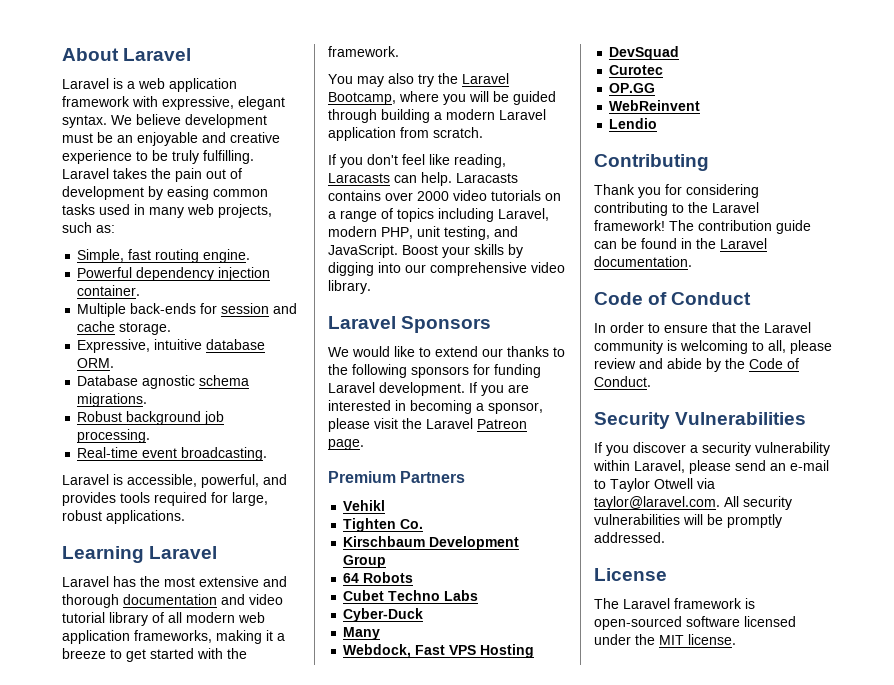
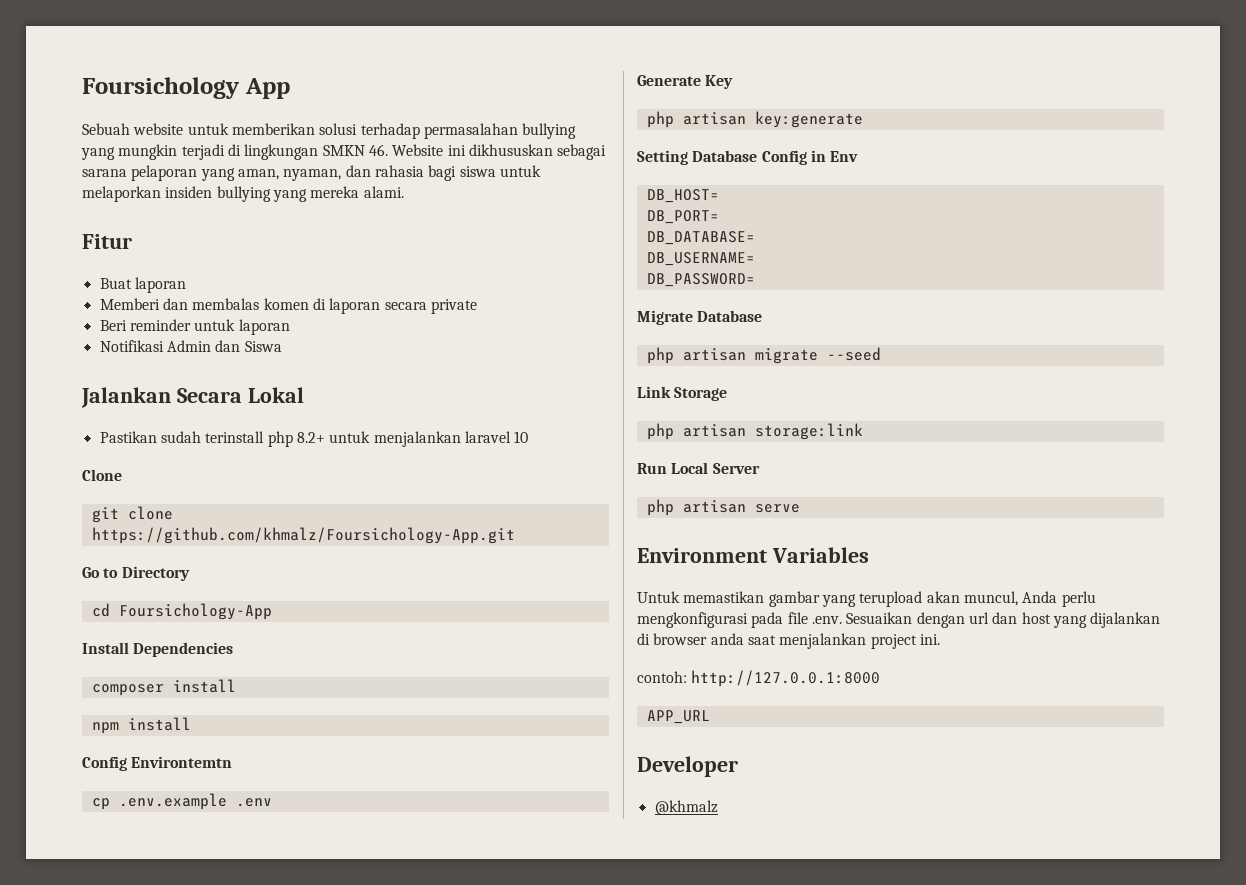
- About Laravel
- Laravel is a web application framework with expressive, elegant syntax. We believe development must be an enjoyable and creative experience to be truly fulfilling. Laravel takes the pain out of development by easing common tasks used in many web projects, such as:
- Simple, fast routing engine.
- Powerful dependency injection container.
- Multiple back-ends for session and cache storage.
- Expressive, intuitive database ORM.
- Database agnostic schema migrations.
- Robust background job processing.
- Real-time event broadcasting.
- Laravel is accessible, powerful, and provides tools required for large, robust applications.
- Learning Laravel
- Laravel has the most extensive and thorough documentation and video tutorial library of all modern web application frameworks, making it a breeze to get started with the framework.
- You may also try the Laravel Bootcamp, where you will be guided through building a modern Laravel application from scratch.
- If you don't feel like reading, Laracasts can help. Laracasts contains over 2000 video tutorials on a range of topics including Laravel, modern PHP, unit testing, and JavaScript. Boost your skills by digging into our comprehensive video library.
- Laravel Sponsors
- We would like to extend our thanks to the following sponsors for funding Laravel development. If you are interested in becoming a sponsor, please visit the Laravel Patreon page.
- Premium Partners
- Vehikl
- Tighten Co.
- Kirschbaum Development Group
- 64 Robots
- Cubet Techno Labs
- Cyber-Duck
- Many
- Webdock, Fast VPS Hosting
- DevSquad
- Curotec
- OP.GG
- WebReinvent
- Lendio
- Contributing
- Thank you for considering contributing to the Laravel framework! The contribution guide can be found in the Laravel documentation.
- Code of Conduct
- In order to ensure that the Laravel community is welcoming to all, please review and abide by the Code of Conduct.
- Security Vulnerabilities
- If you discover a security vulnerability within Laravel, please send an e-mail to Taylor Otwell via taylor@laravel.com. All security vulnerabilities will be promptly addressed.
- License
- The Laravel framework is open-sourced software licensed under the MIT license.
+ Foursichology App
+ Sebuah website untuk memberikan solusi terhadap permasalahan bullying yang mungkin terjadi di lingkungan SMKN 46. Website ini dikhususkan sebagai sarana pelaporan yang aman, nyaman, dan rahasia bagi siswa untuk melaporkan insiden bullying yang mereka alami.
+ Fitur
+ Buat laporan
+ Memberi dan membalas komen di laporan secara private
+ Beri reminder untuk laporan
+ Notifikasi Admin dan Siswa
+ Jalankan Secara Lokal
+ Pastikan sudah terinstall php 8.2+ untuk menjalankan laravel 10
+ Clone
+ git clone https://github.com/khmalz/Foursichology-App.git
+ Go to Directory
+ cd Foursichology-App
+ Install Dependencies
+ composer install
+ npm install
+ Config Environtemtn
+ cp .env.example .env
+ Generate Key
+ php artisan key:generate
+ Setting Database Config in Env
+ DB_HOST=
+ DB_PORT=
+ DB_DATABASE=
+ DB_USERNAME=
+ DB_PASSWORD=
+ Migrate Database
+ php artisan migrate --seed
+ Link Storage
+ php artisan storage:link
+ Run Local Server
+ php artisan serve
+ Environment Variables
+ Untuk memastikan gambar yang terupload akan muncul, Anda perlu mengkonfigurasi pada file .env. Sesuaikan dengan url dan host yang dijalankan di browser anda saat menjalankan project ini.
+ contoh: http://127.0.0.1:8000
+ APP_URL
+ Developer
+ @khmalz

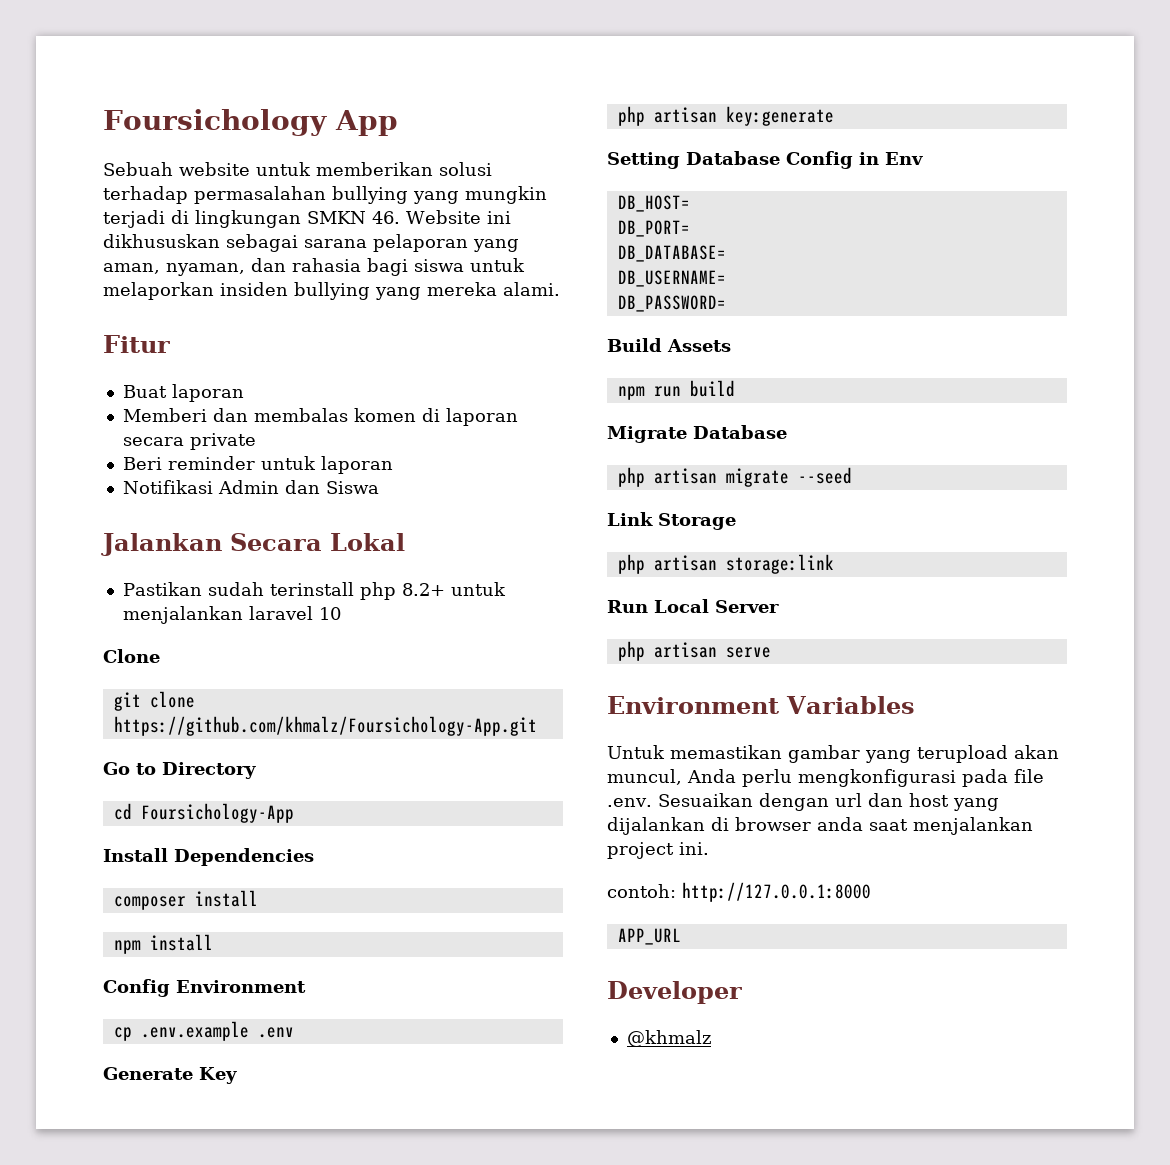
- Config Environtemtn
+ Config Environment
+ Build Assets
+ npm run build

